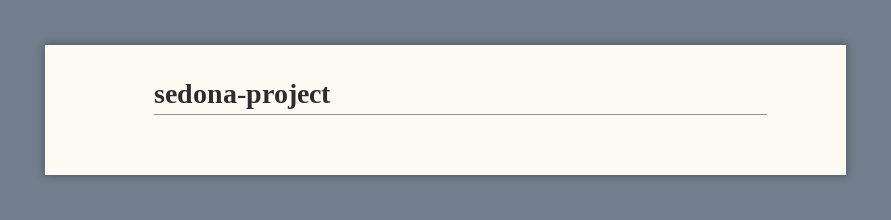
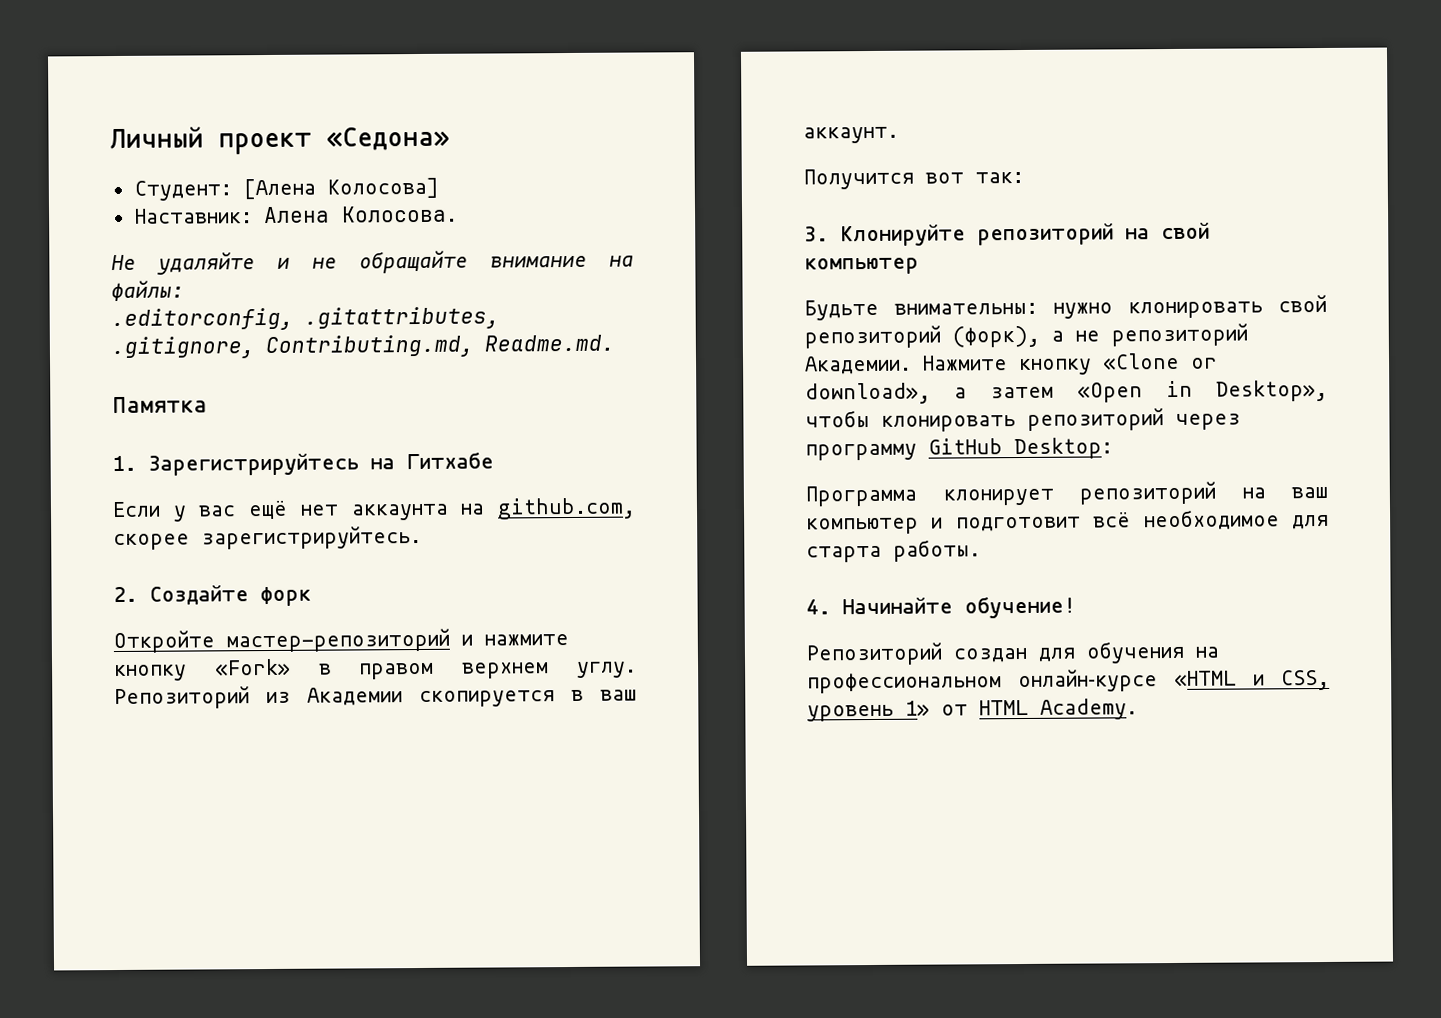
- sedona-project
+ Личный проект «Седона»
+ Студент: [Алена Колосова]
+ Наставник: Алена Колосова.
+ Не удаляйте и не обращайте внимание на файлы:
+ .editorconfig, .gitattributes, .gitignore, Contributing.md, Readme.md.
+ Памятка
+ 1. Зарегистрируйтесь на Гитхабе
+ Если у вас ещё нет аккаунта на github.com, скорее зарегистрируйтесь.
+ 2. Создайте форк
+ Откройте мастер-репозиторий и нажмите кнопку «Fork» в правом верхнем углу. Репозиторий из Академии скопируется в ваш аккаунт.
+ Получится вот так:
+ 3. Клонируйте репозиторий на свой компьютер
+ Будьте внимательны: нужно клонировать свой репозиторий (форк), а не репозиторий Академии. Нажмите кнопку «Clone or download», а затем «Open in Desktop», чтобы клонировать репозиторий через программу GitHub Desktop:
+ Программа клонирует репозиторий на ваш компьютер и подготовит всё необходимое для старта работы.
+ 4. Начинайте обучение!
+ Репозиторий создан для обучения на профессиональном онлайн‑курсе «HTML и CSS, уровень 1» от HTML Academy.

